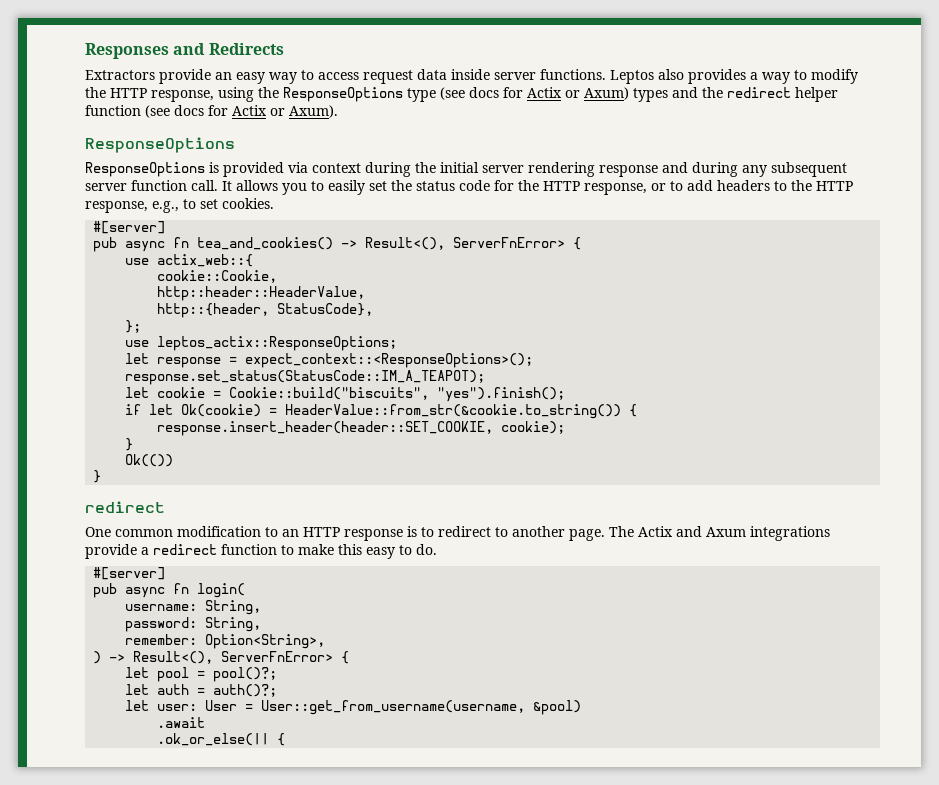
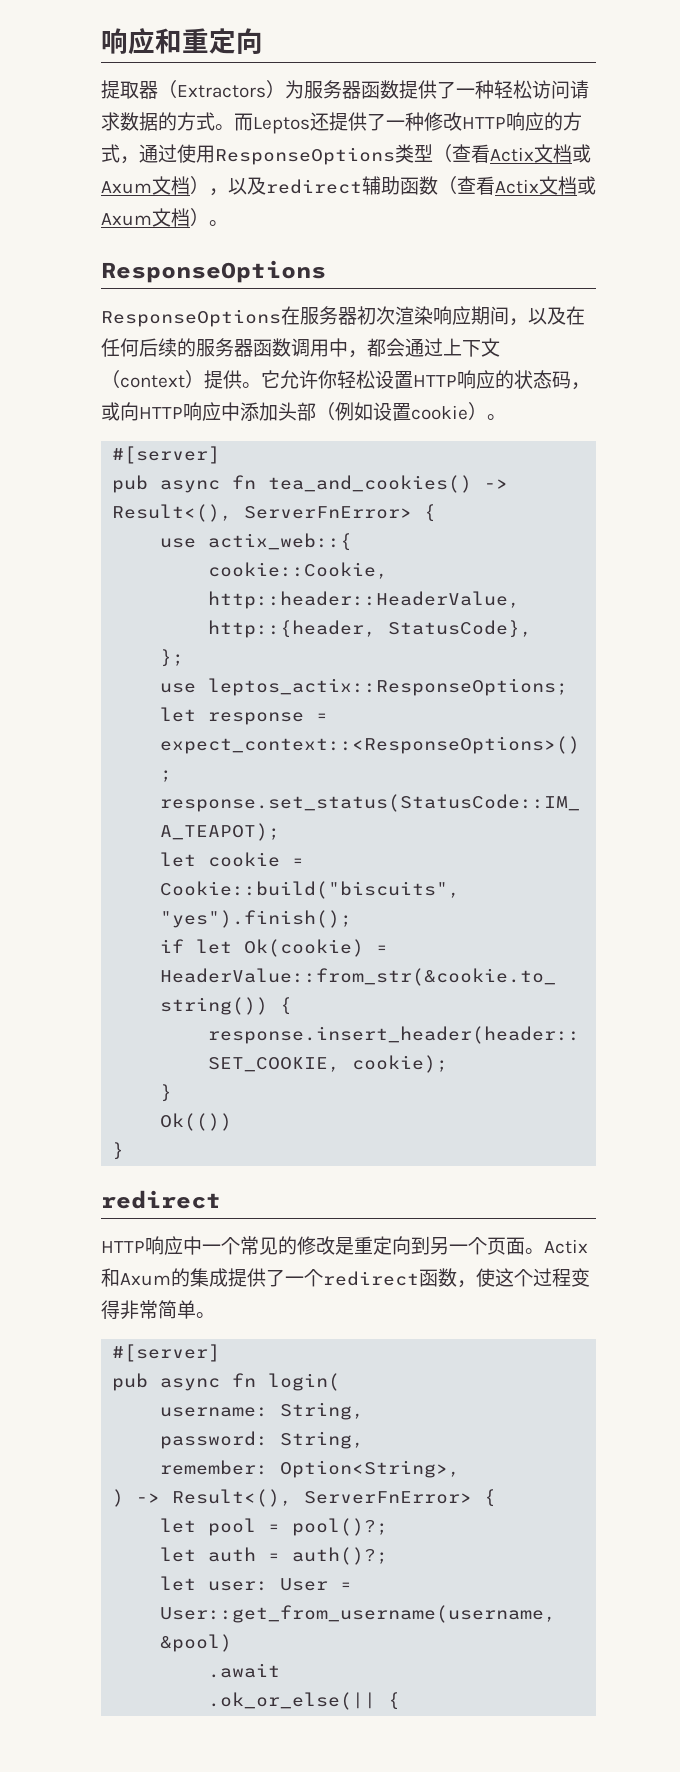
- Responses and Redirects
- Extractors provide an easy way to access request data inside server functions. Leptos also provides a way to modify the HTTP response, using the ResponseOptions type (see docs for Actix or Axum) types and the redirect helper function (see docs for Actix or Axum).
+ 响应和重定向
+ 提取器（Extractors）为服务器函数提供了一种轻松访问请求数据的方式。而Leptos还提供了一种修改HTTP响应的方式，通过使用ResponseOptions类型（查看Actix文档或Axum文档），以及redirect辅助函数（查看Actix文档或Axum文档）。
  ResponseOptions
- ResponseOptions is provided via context during the initial server rendering response and during any subsequent server function call. It allows you to easily set the status code for the HTTP response, or to add headers to the HTTP response, e.g., to set cookies.
+ ResponseOptions在服务器初次渲染响应期间，以及在任何后续的服务器函数调用中，都会通过上下文（context）提供。它允许你轻松设置HTTP响应的状态码，或向HTTP响应中添加头部（例如设置cookie）。
- One common modification to an HTTP response is to redirect to another page. The Actix and Axum integrations provide a redirect function to make this easy to do.
+ HTTP响应中一个常见的修改是重定向到另一个页面。Actix和Axum的集成提供了一个redirect函数，使这个过程变得非常简单。

